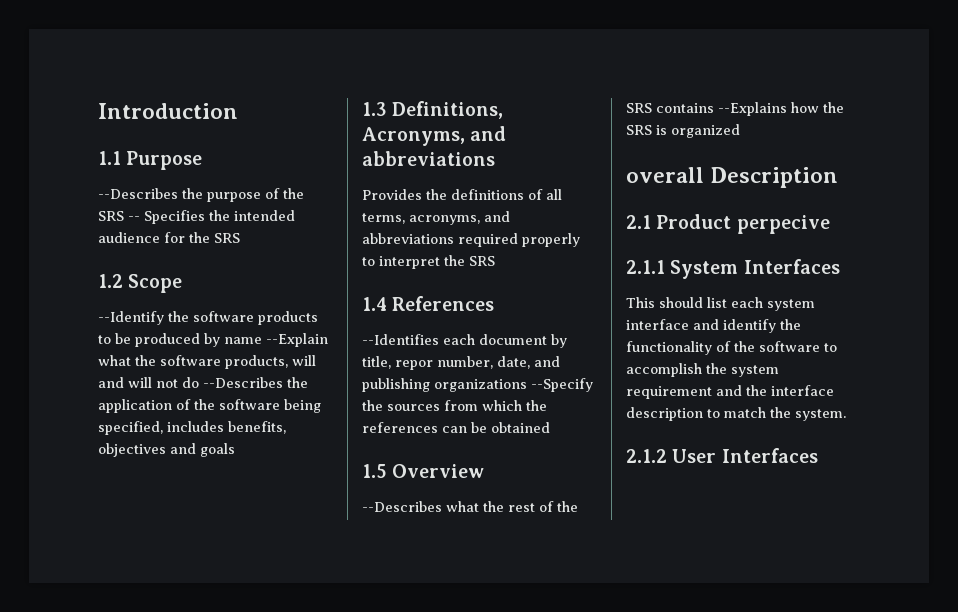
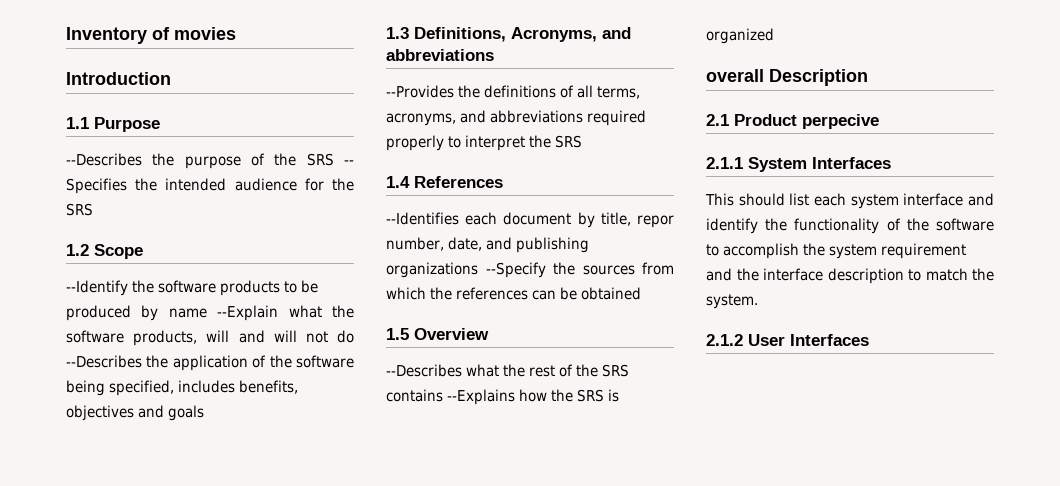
+ Inventory of movies
- Provides the definitions of all terms, acronyms, and abbreviations required properly to interpret the SRS
+ --Provides the definitions of all terms, acronyms, and abbreviations required properly to interpret the SRS

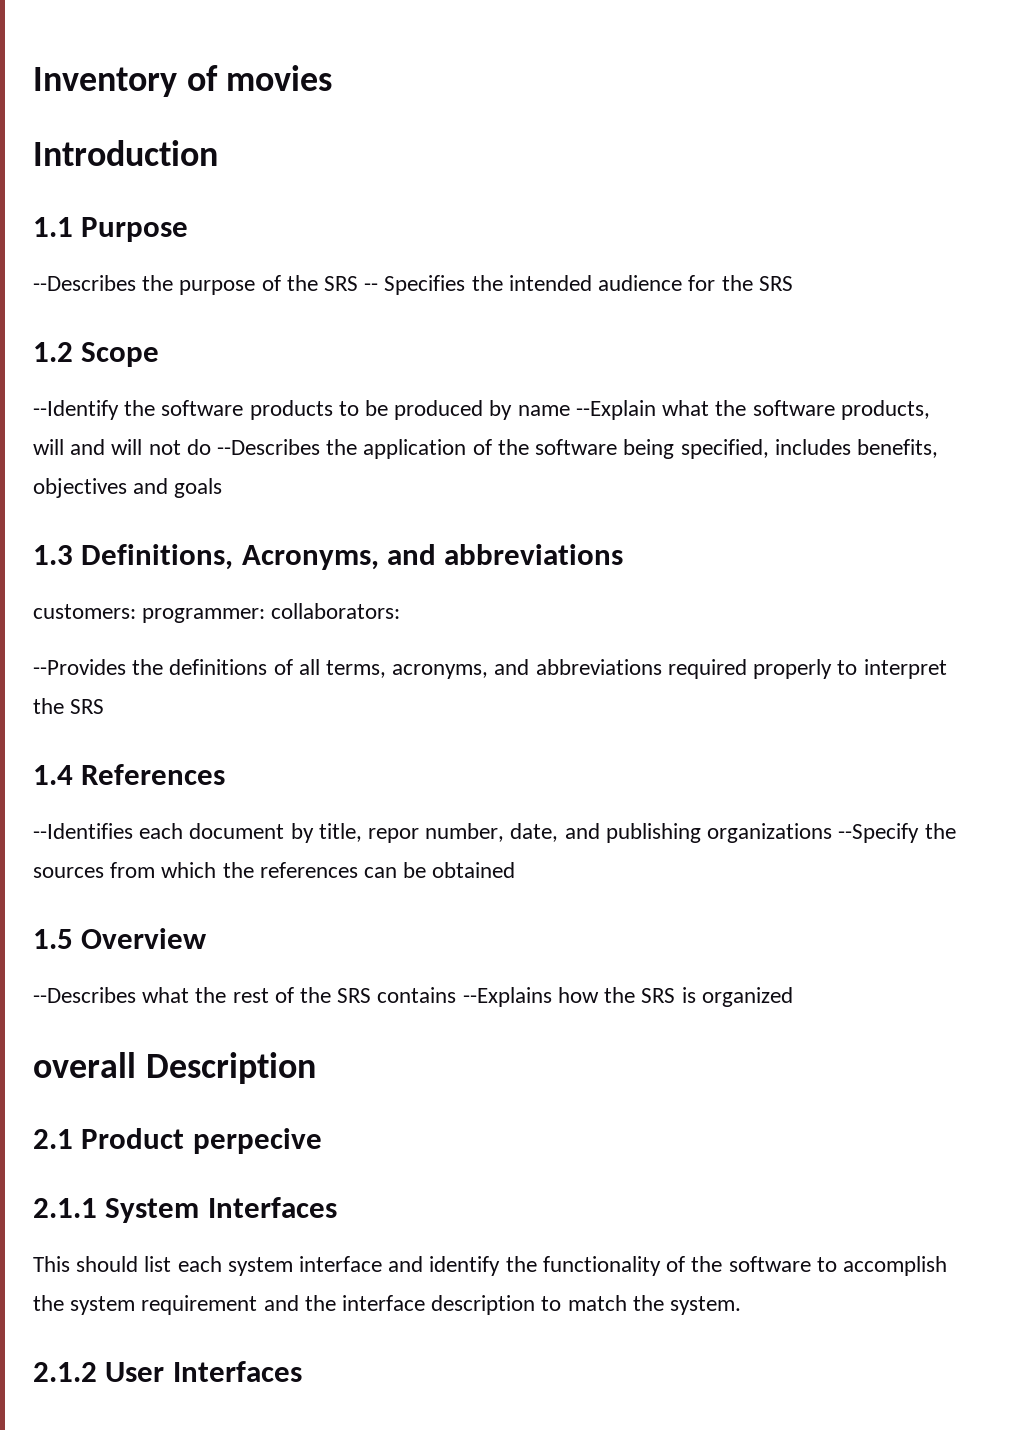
+ customers: programmer: collaborators:

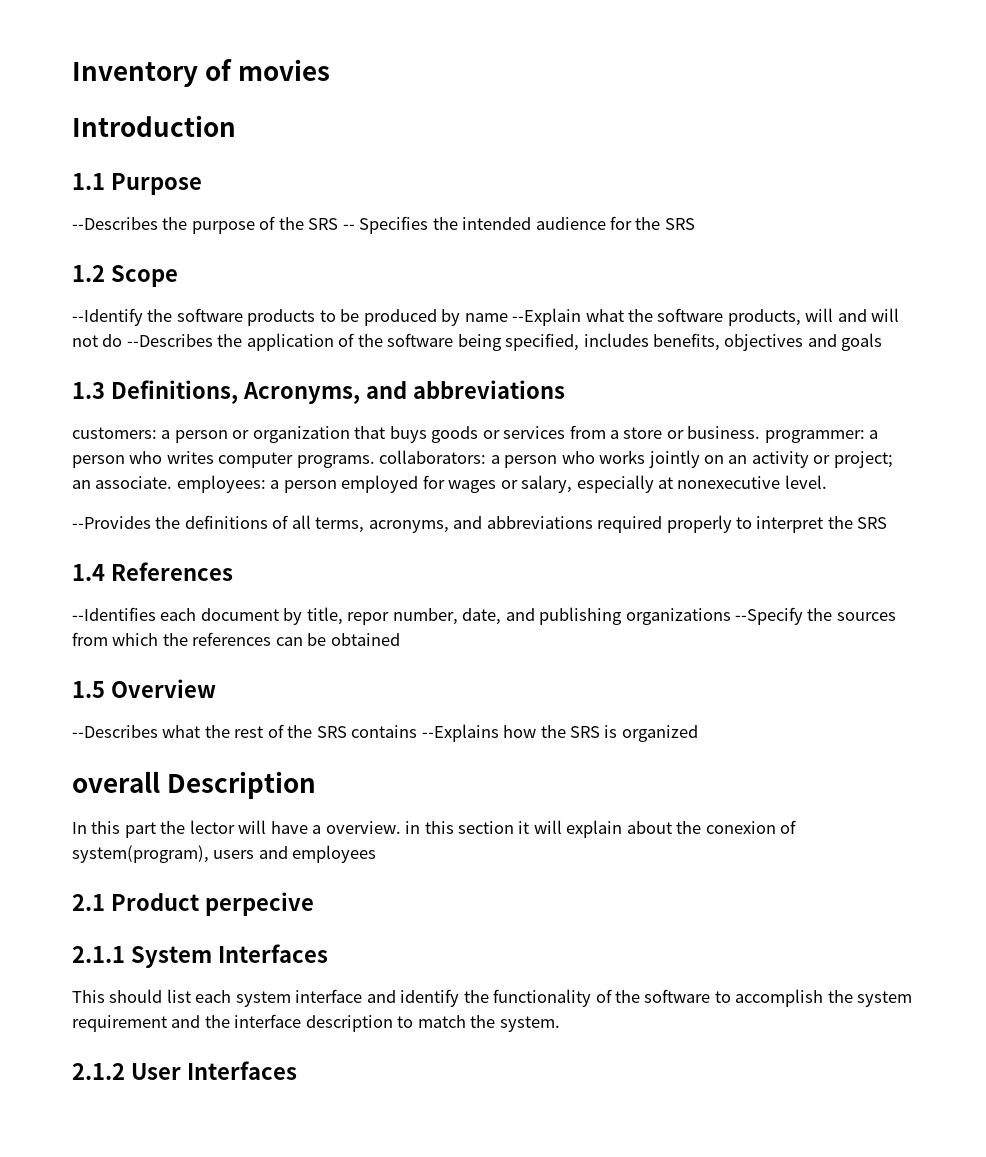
- customers: programmer: collaborators:
+ customers: a person or organization that buys goods or services from a store or business. programmer: a person who writes computer programs. collaborators: a person who works jointly on an activity or project; an associate. employees: a person employed for wages or salary, especially at nonexecutive level.
+ In this part the lector will have a overview. in this section it will explain about the conexion of system(program), users and employees

